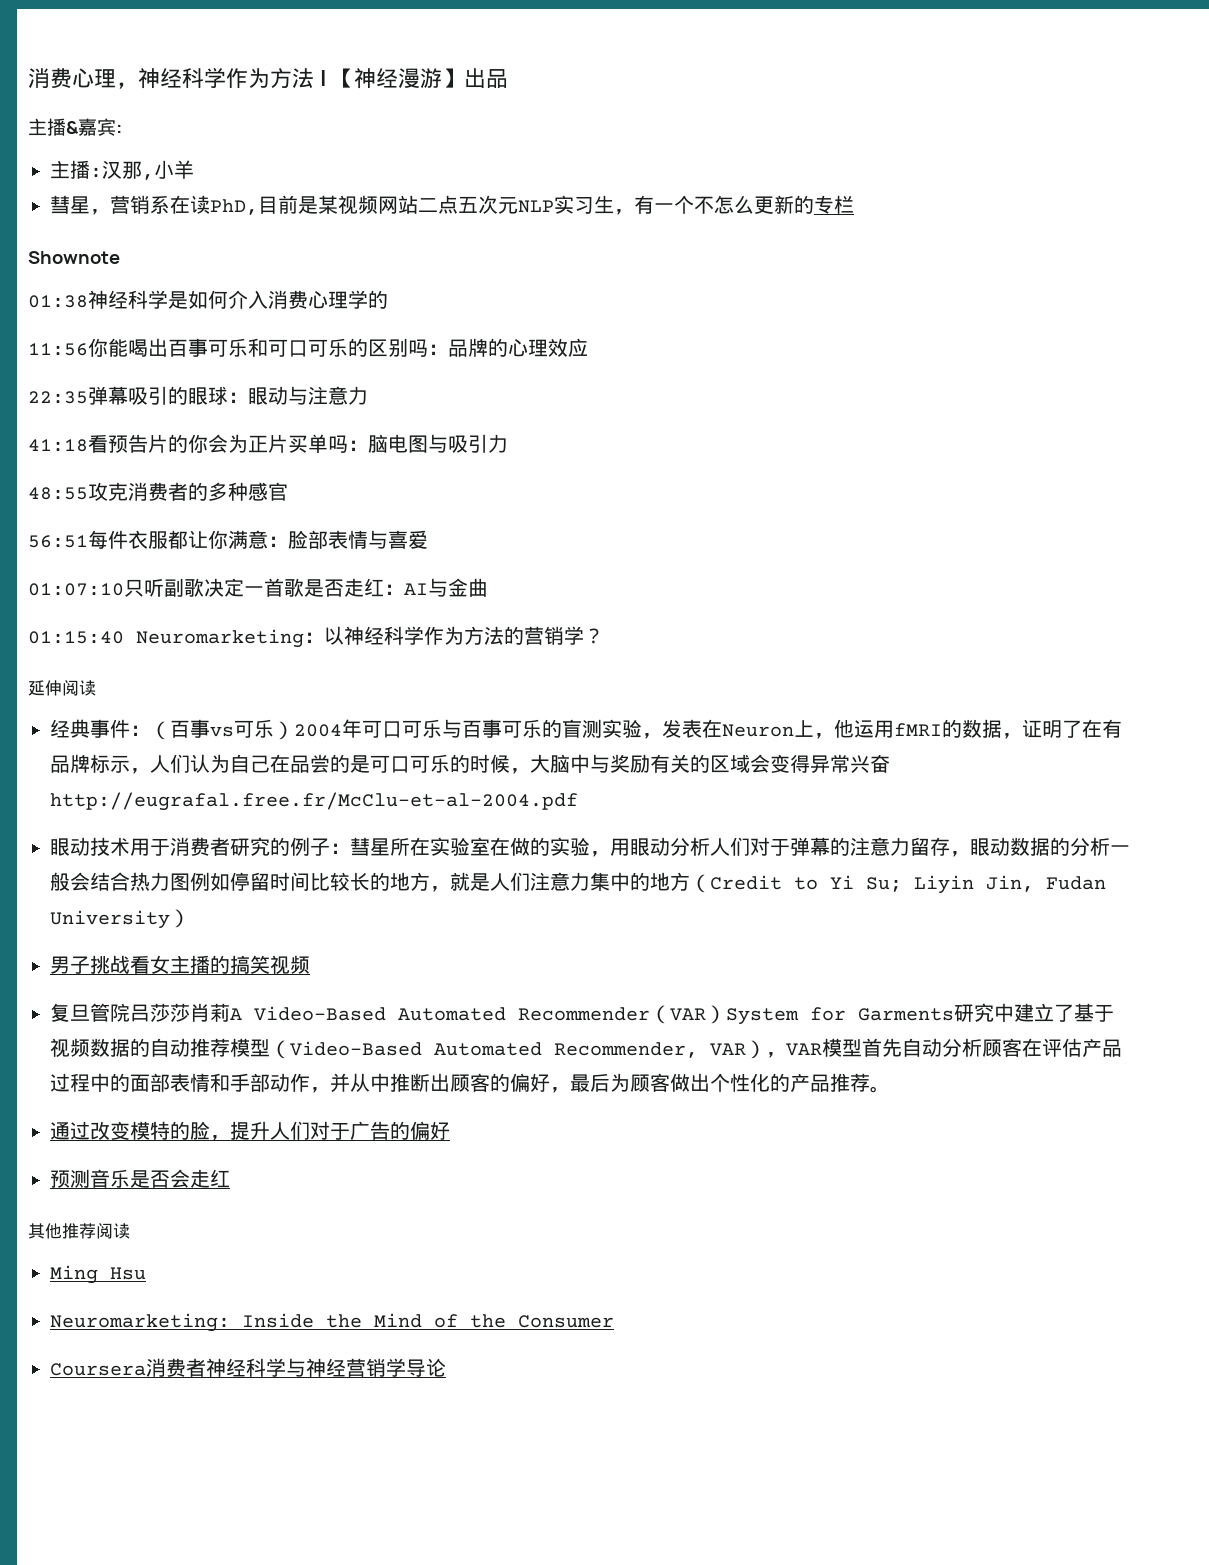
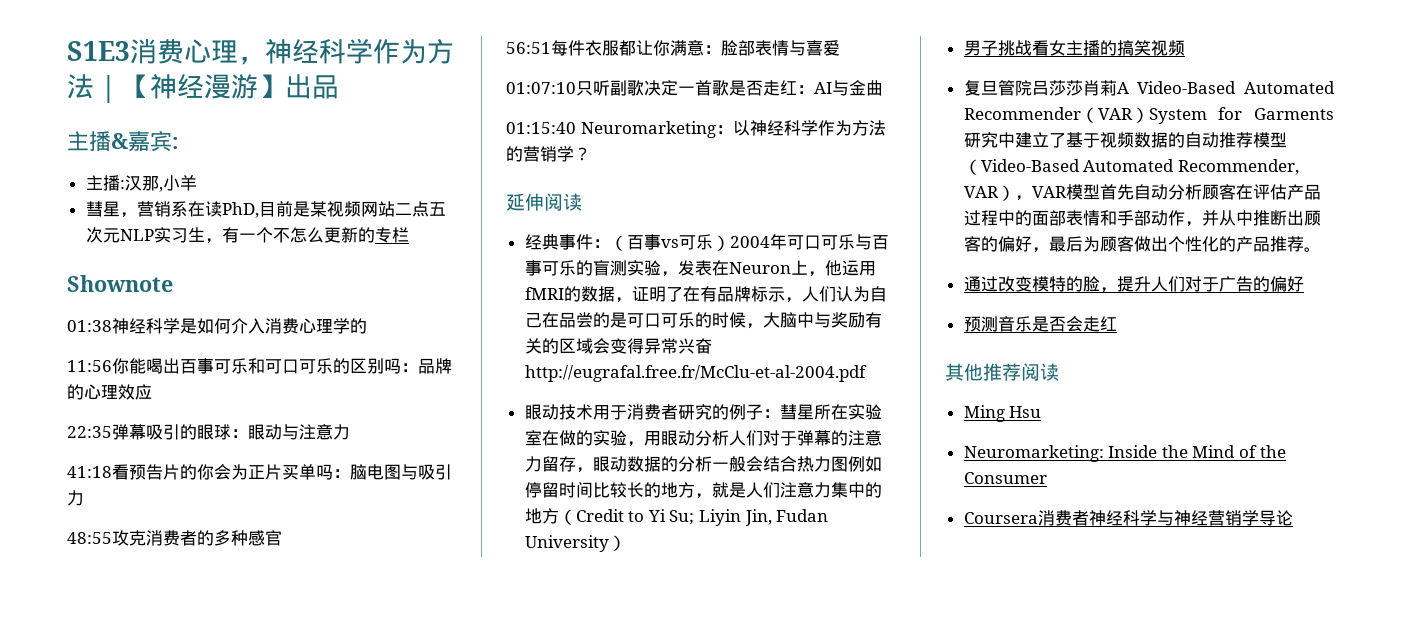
- 消费心理，神经科学作为方法 | 【神经漫游】出品
+ S1E3消费心理，神经科学作为方法 | 【神经漫游】出品

